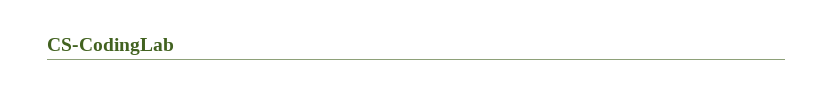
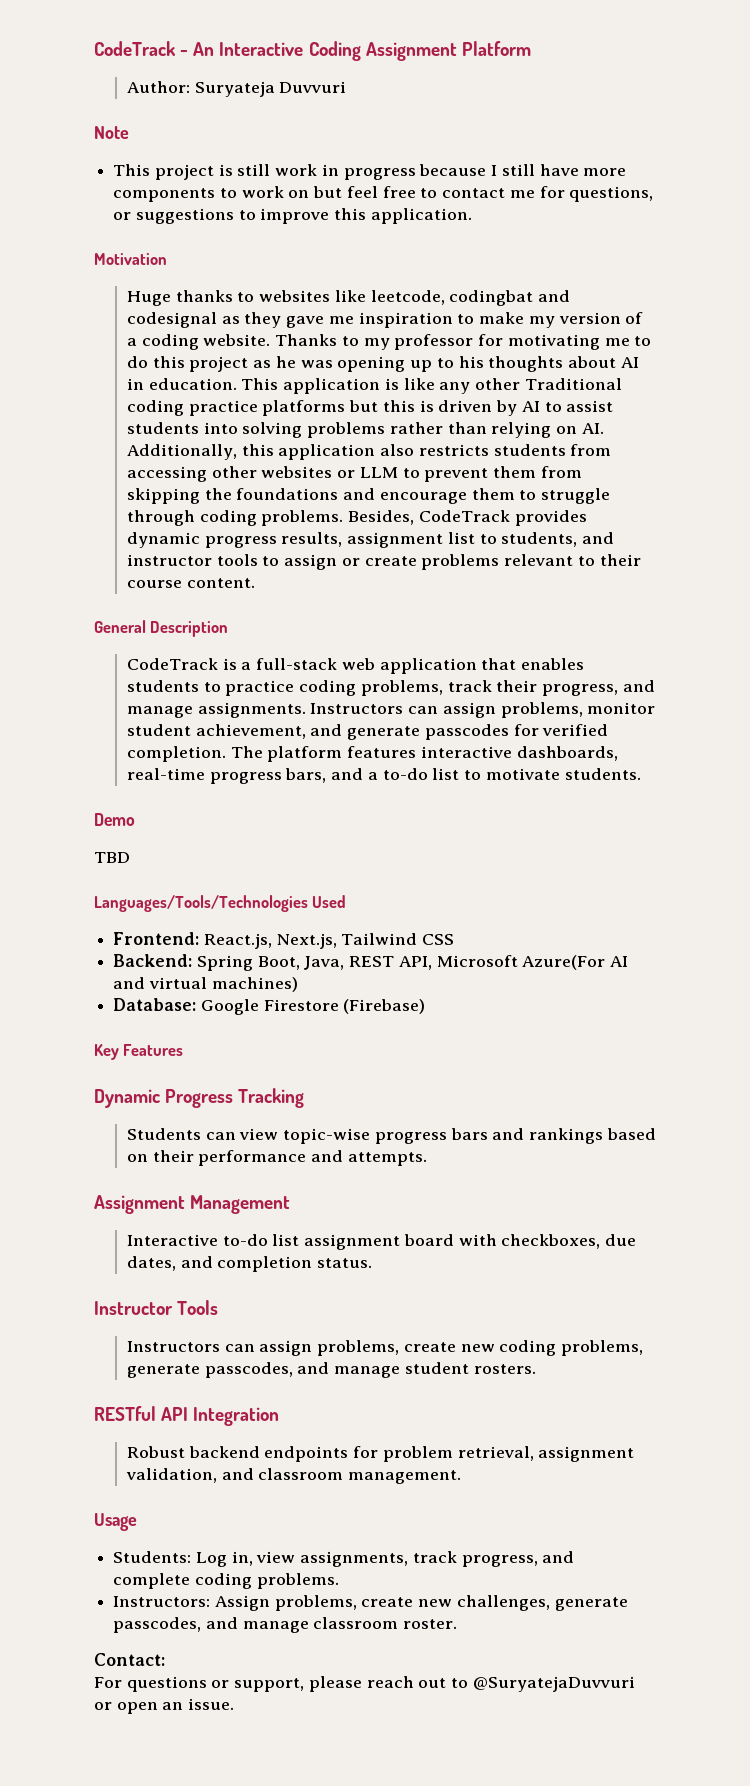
- CS-CodingLab
+ CodeTrack - An Interactive Coding Assignment Platform
+ Author: Suryateja Duvvuri
+ Note
+ This project is still work in progress because I still have more components to work on but feel free to contact me for questions, or suggestions to improve this application.
+ Motivation
+ Huge thanks to websites like leetcode, codingbat and codesignal as they gave me inspiration to make my version of a coding website. Thanks to my professor for motivating me to do this project as he was opening up to his thoughts about AI in education. This application is like any other Traditional coding practice platforms but this is driven by AI to assist students into solving problems rather than relying on AI. Additionally, this application also restricts students from accessing other websites or LLM to prevent them from skipping the foundations and encourage them to struggle through coding problems. Besides, CodeTrack provides dynamic progress results, assignment list to students, and instructor tools to assign or create problems relevant to their course content.
+ General Description
+ CodeTrack is a full-stack web application that enables students to practice coding problems, track their progress, and manage assignments. Instructors can assign problems, monitor student achievement, and generate passcodes for verified completion. The platform features interactive dashboards, real-time progress bars, and a to-do list to motivate students.
+ Demo
+ TBD
+ Languages/Tools/Technologies Used
+ Frontend: React.js, Next.js, Tailwind CSS
+ Backend: Spring Boot, Java, REST API, Microsoft Azure(For AI and virtual machines)
+ Database: Google Firestore (Firebase)
+ Key Features
+ Dynamic Progress Tracking
+ Students can view topic-wise progress bars and rankings based on their performance and attempts.
+ Assignment Management
+ Interactive to-do list assignment board with checkboxes, due dates, and completion status.
+ Instructor Tools
+ Instructors can assign problems, create new coding problems, generate passcodes, and manage student rosters.
+ RESTful API Integration
+ Robust backend endpoints for problem retrieval, assignment validation, and classroom management.
+ Usage
+ Students: Log in, view assignments, track progress, and complete coding problems.
+ Instructors: Assign problems, create new challenges, generate passcodes, and manage classroom roster.
+ Contact:
+ For questions or support, please reach out to @SuryatejaDuvvuri or open an issue.

